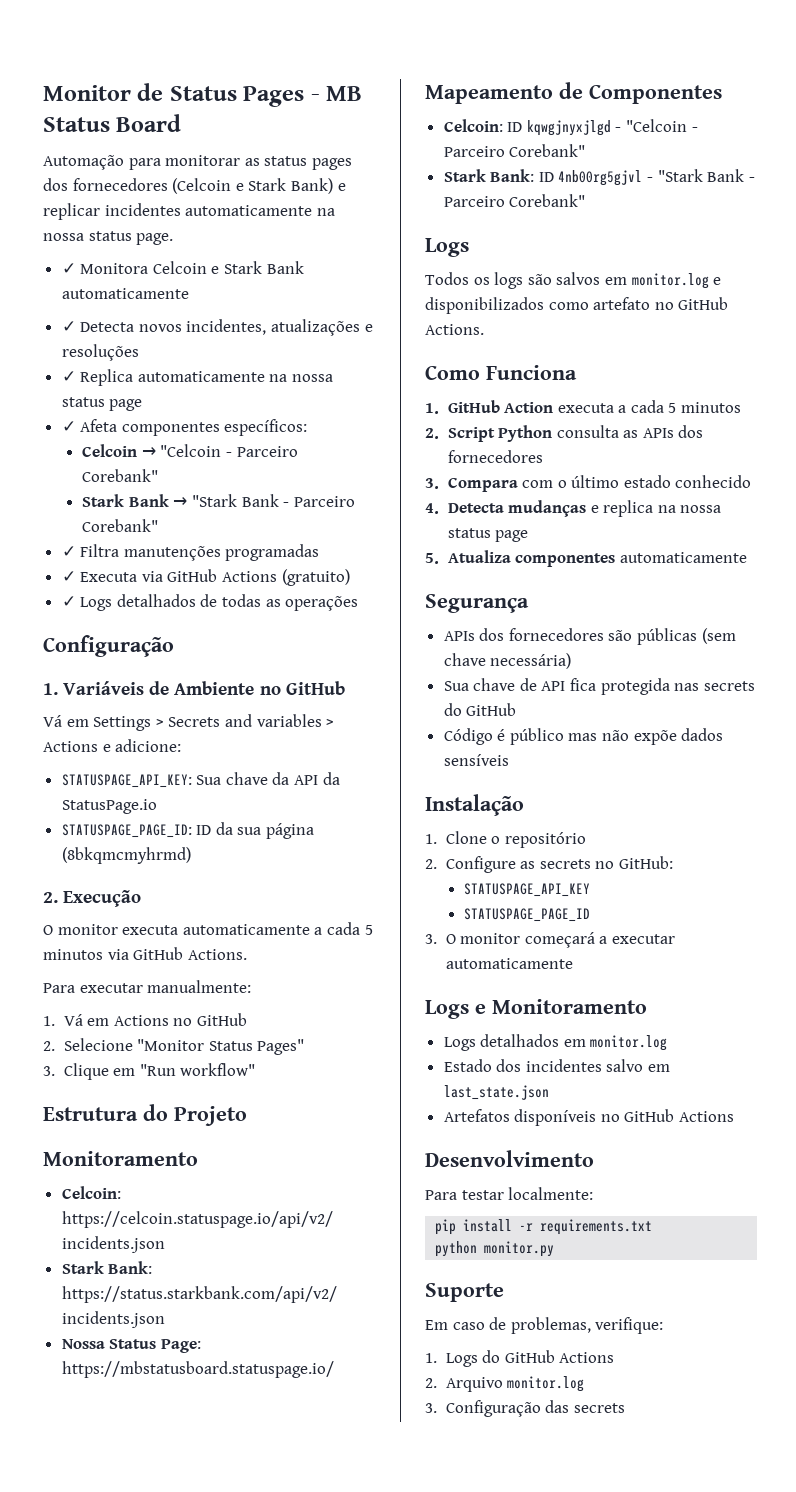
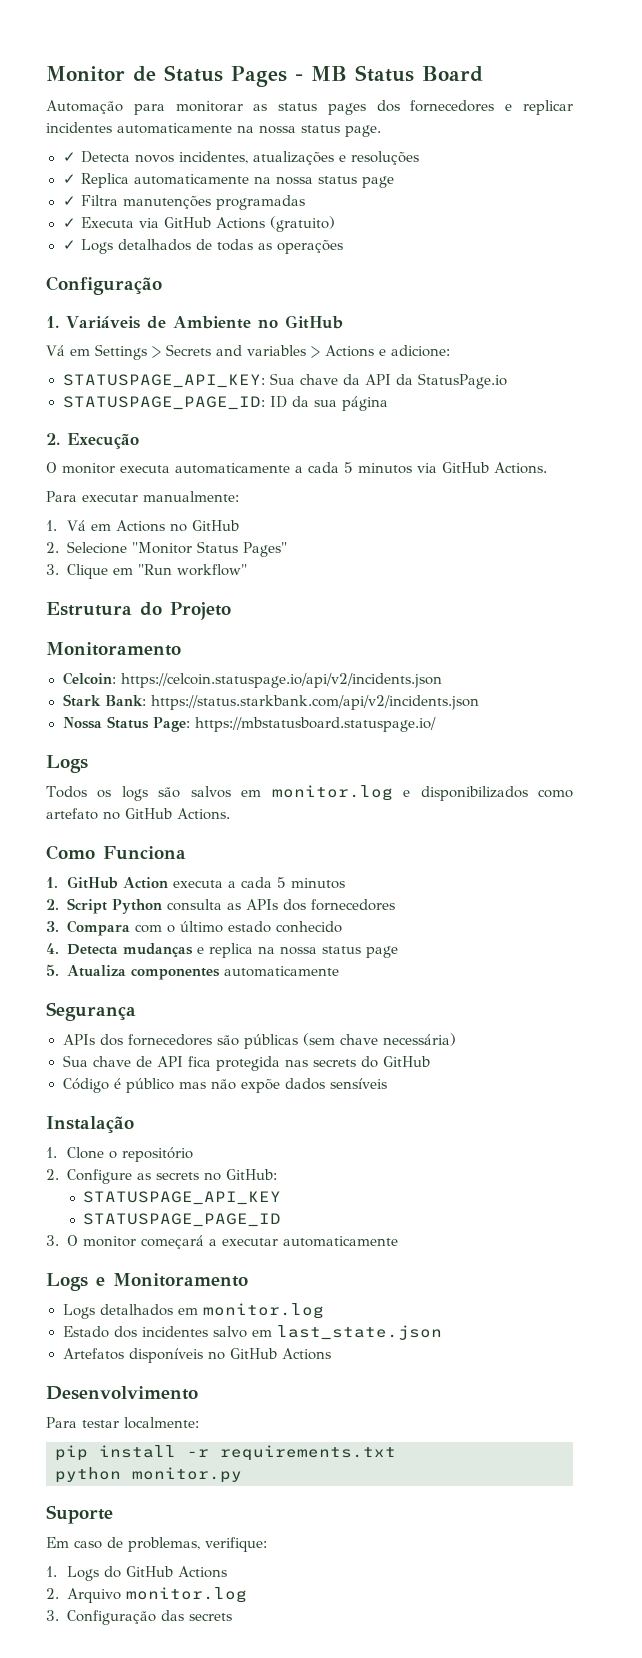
- Automação para monitorar as status pages dos fornecedores (Celcoin e Stark Bank) e replicar incidentes automaticamente na nossa status page.
+ Automação para monitorar as status pages dos fornecedores e replicar incidentes automaticamente na nossa status page.
- ✓ Monitora Celcoin e Stark Bank automaticamente
- ✓ Afeta componentes específicos:
- Celcoin → "Celcoin - Parceiro Corebank"
- Stark Bank → "Stark Bank - Parceiro Corebank"
- STATUSPAGE_PAGE_ID: ID da sua página (8bkqmcmyhrmd)
+ STATUSPAGE_PAGE_ID: ID da sua página
- Mapeamento de Componentes
- Celcoin: ID kqwgjnyxjlgd - "Celcoin - Parceiro Corebank"
- Stark Bank: ID 4nb00rg5gjvl - "Stark Bank - Parceiro Corebank"

